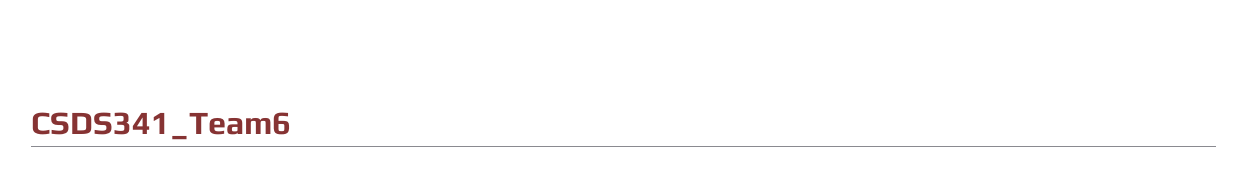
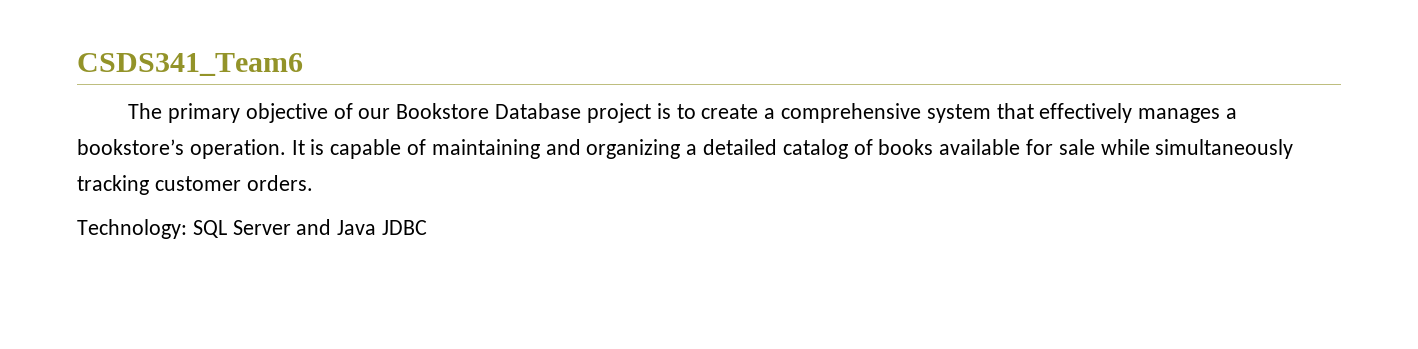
+ The primary objective of our Bookstore Database project is to create a comprehensive system that effectively manages a bookstore’s operation. It is capable of maintaining and organizing a detailed catalog of books available for sale while simultaneously tracking customer orders.
+ Technology: SQL Server and Java JDBC

